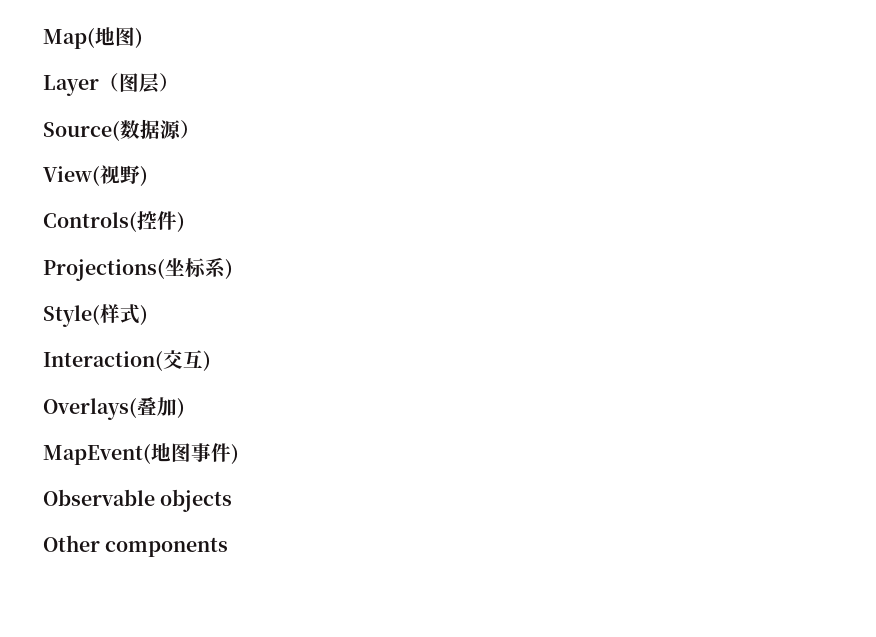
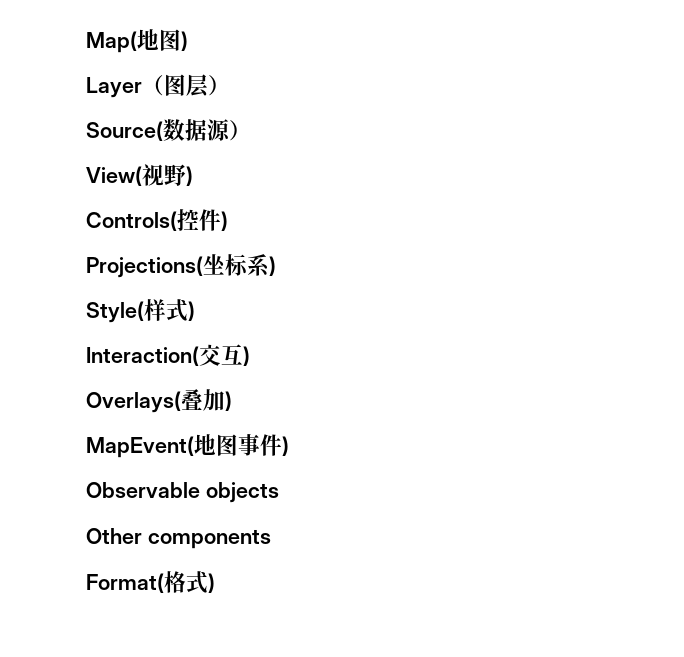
+ Format(格式)

